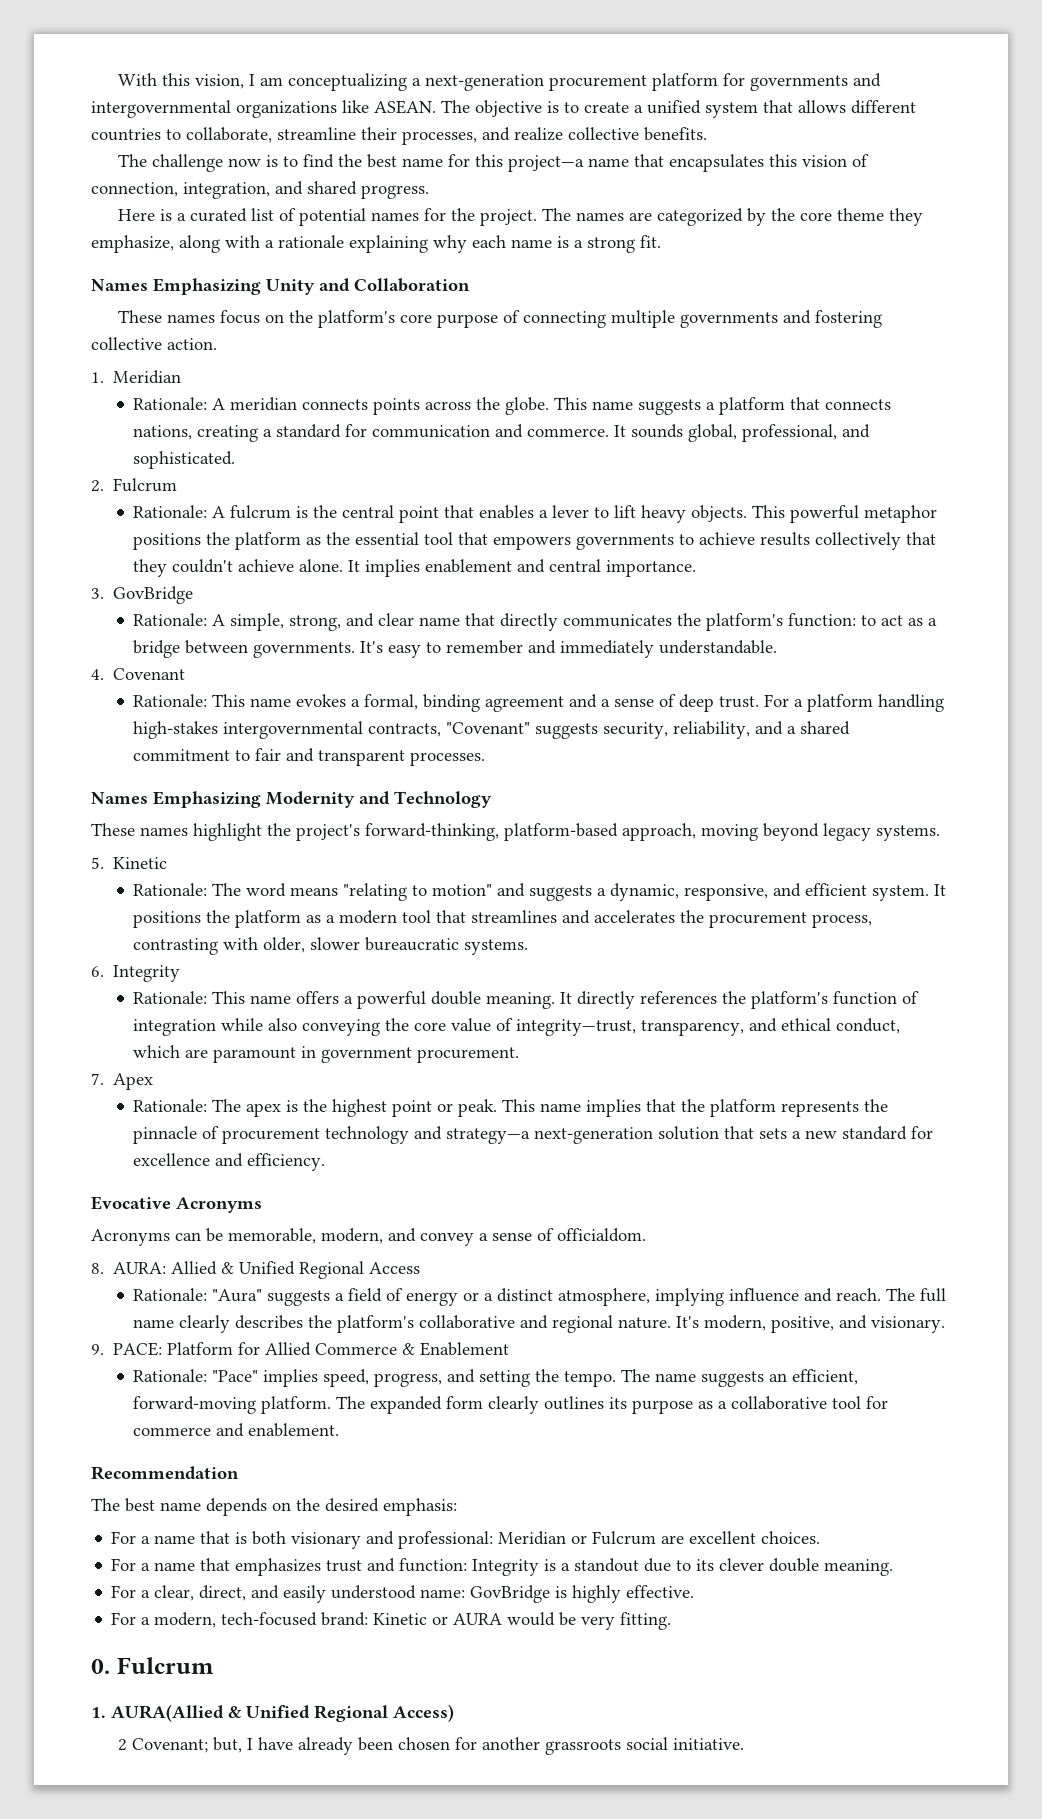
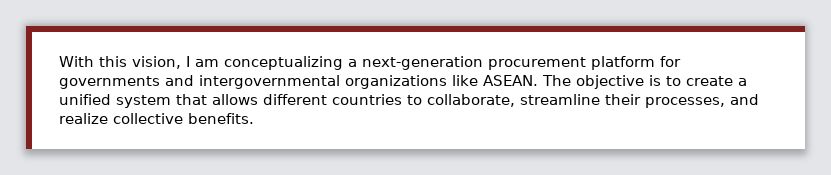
- The challenge now is to find the best name for this project—a name that encapsulates this vision of connection, integration, and shared progress.
- Here is a curated list of potential names for the project. The names are categorized by the core theme they emphasize, along with a rationale explaining why each name is a strong fit.
- Names Emphasizing Unity and Collaboration
- These names focus on the platform's core purpose of connecting multiple governments and fostering collective action.
- 1. Meridian
- Rationale: A meridian connects points across the globe. This name suggests a platform that connects nations, creating a standard for communication and commerce. It sounds global, professional, and sophisticated.
- 2. Fulcrum
- Rationale: A fulcrum is the central point that enables a lever to lift heavy objects. This powerful metaphor positions the platform as the essential tool that empowers governments to achieve results collectively that they couldn't achieve alone. It implies enablement and central importance.
- 3. GovBridge
- Rationale: A simple, strong, and clear name that directly communicates the platform's function: to act as a bridge between governments. It's easy to remember and immediately understandable.
- 4. Covenant
- Rationale: This name evokes a formal, binding agreement and a sense of deep trust. For a platform handling high-stakes intergovernmental contracts, "Covenant" suggests security, reliability, and a shared commitment to fair and transparent processes.
- Names Emphasizing Modernity and Technology
- These names highlight the project's forward-thinking, platform-based approach, moving beyond legacy systems.
- 5. Kinetic
- Rationale: The word means "relating to motion" and suggests a dynamic, responsive, and efficient system. It positions the platform as a modern tool that streamlines and accelerates the procurement process, contrasting with older, slower bureaucratic systems.
- 6. Integrity
- Rationale: This name offers a powerful double meaning. It directly references the platform's function of integration while also conveying the core value of integrity—trust, transparency, and ethical conduct, which are paramount in government procurement.
- 7. Apex
- Rationale: The apex is the highest point or peak. This name implies that the platform represents the pinnacle of procurement technology and strategy—a next-generation solution that sets a new standard for excellence and efficiency.
- Evocative Acronyms
- Acronyms can be memorable, modern, and convey a sense of officialdom.
- 8. AURA: Allied & Unified Regional Access
- Rationale: "Aura" suggests a field of energy or a distinct atmosphere, implying influence and reach. The full name clearly describes the platform's collaborative and regional nature. It's modern, positive, and visionary.
- 9. PACE: Platform for Allied Commerce & Enablement
- Rationale: "Pace" implies speed, progress, and setting the tempo. The name suggests an efficient, forward-moving platform. The expanded form clearly outlines its purpose as a collaborative tool for commerce and enablement.
- Recommendation
- The best name depends on the desired emphasis:
- For a name that is both visionary and professional: Meridian or Fulcrum are excellent choices.
- For a name that emphasizes trust and function: Integrity is a standout due to its clever double meaning.
- For a clear, direct, and easily understood name: GovBridge is highly effective.
- For a modern, tech-focused brand: Kinetic or AURA would be very fitting.
- 0. Fulcrum
- 1. AURA(Allied & Unified Regional Access)
- 2 Covenant; but, I have already been chosen for another grassroots social initiative.

